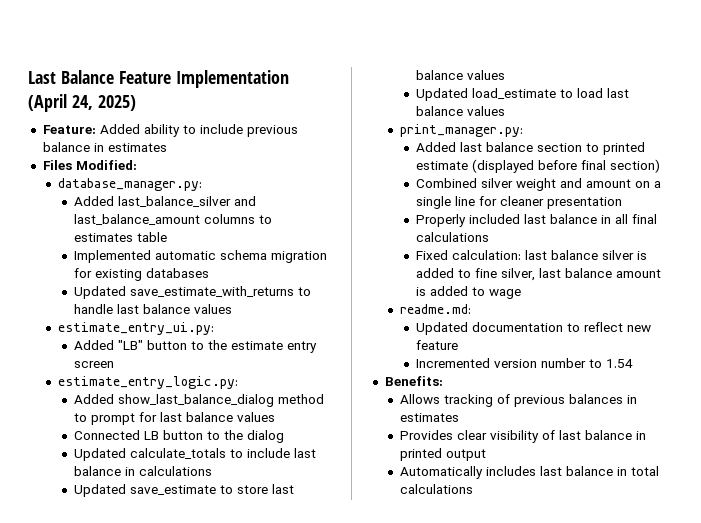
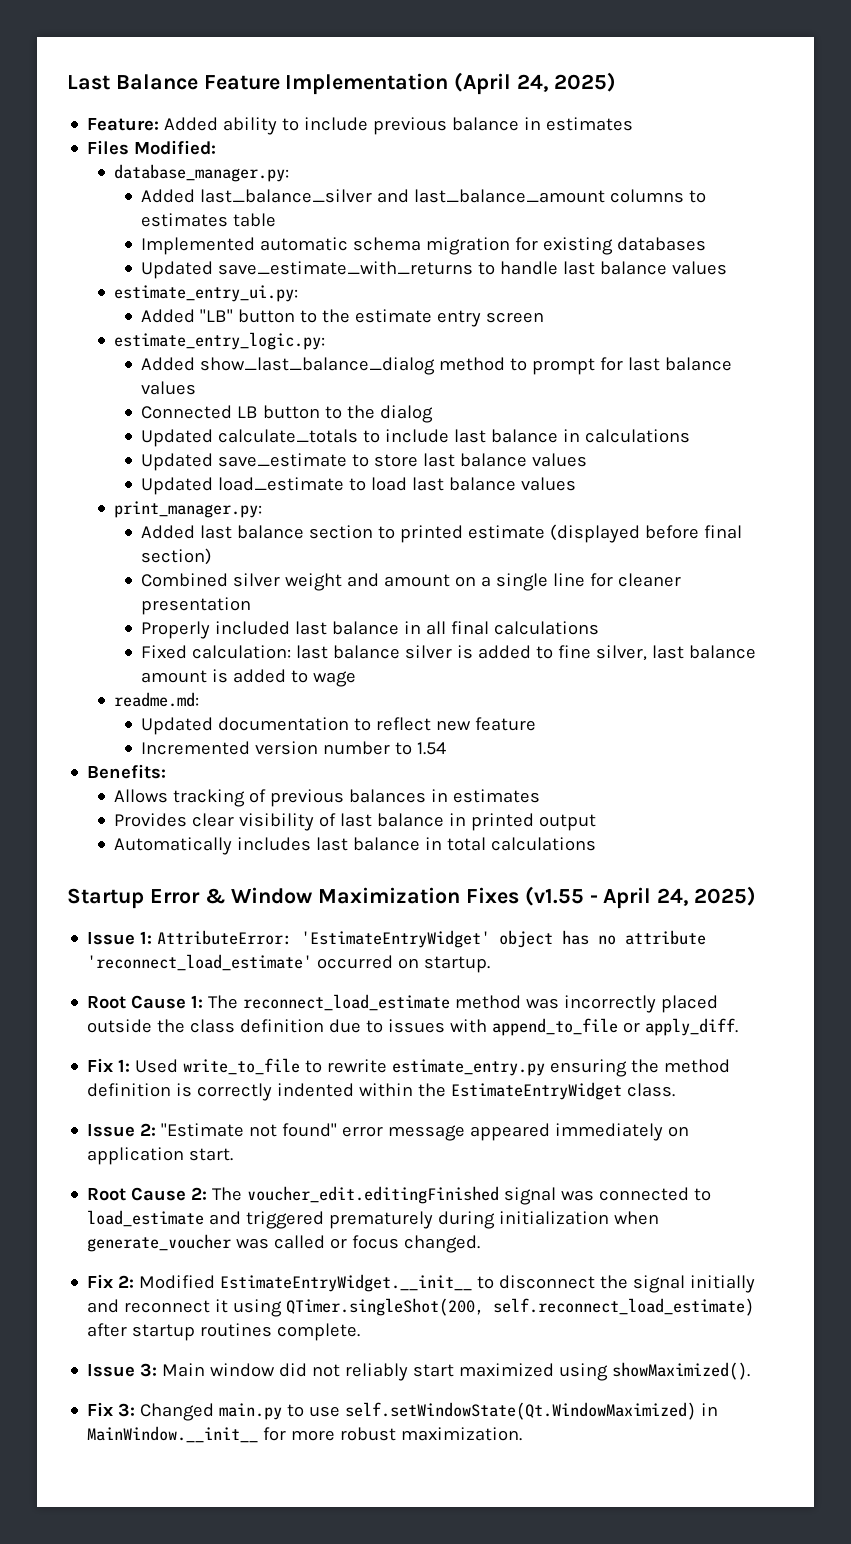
+ Startup Error & Window Maximization Fixes (v1.55 - April 24, 2025)
+ Issue 1: AttributeError: 'EstimateEntryWidget' object has no attribute 'reconnect_load_estimate' occurred on startup.
+ Root Cause 1: The reconnect_load_estimate method was incorrectly placed outside the class definition due to issues with append_to_file or apply_diff.
+ Fix 1: Used write_to_file to rewrite estimate_entry.py ensuring the method definition is correctly indented within the EstimateEntryWidget class.
+ Issue 2: "Estimate not found" error message appeared immediately on application start.
+ Root Cause 2: The voucher_edit.editingFinished signal was connected to load_estimate and triggered prematurely during initialization when generate_voucher was called or focus changed.
+ Fix 2: Modified EstimateEntryWidget.__init__ to disconnect the signal initially and reconnect it using QTimer.singleShot(200, self.reconnect_load_estimate) after startup routines complete.
+ Issue 3: Main window did not reliably start maximized using showMaximized().
+ Fix 3: Changed main.py to use self.setWindowState(Qt.WindowMaximized) in MainWindow.__init__ for more robust maximization.

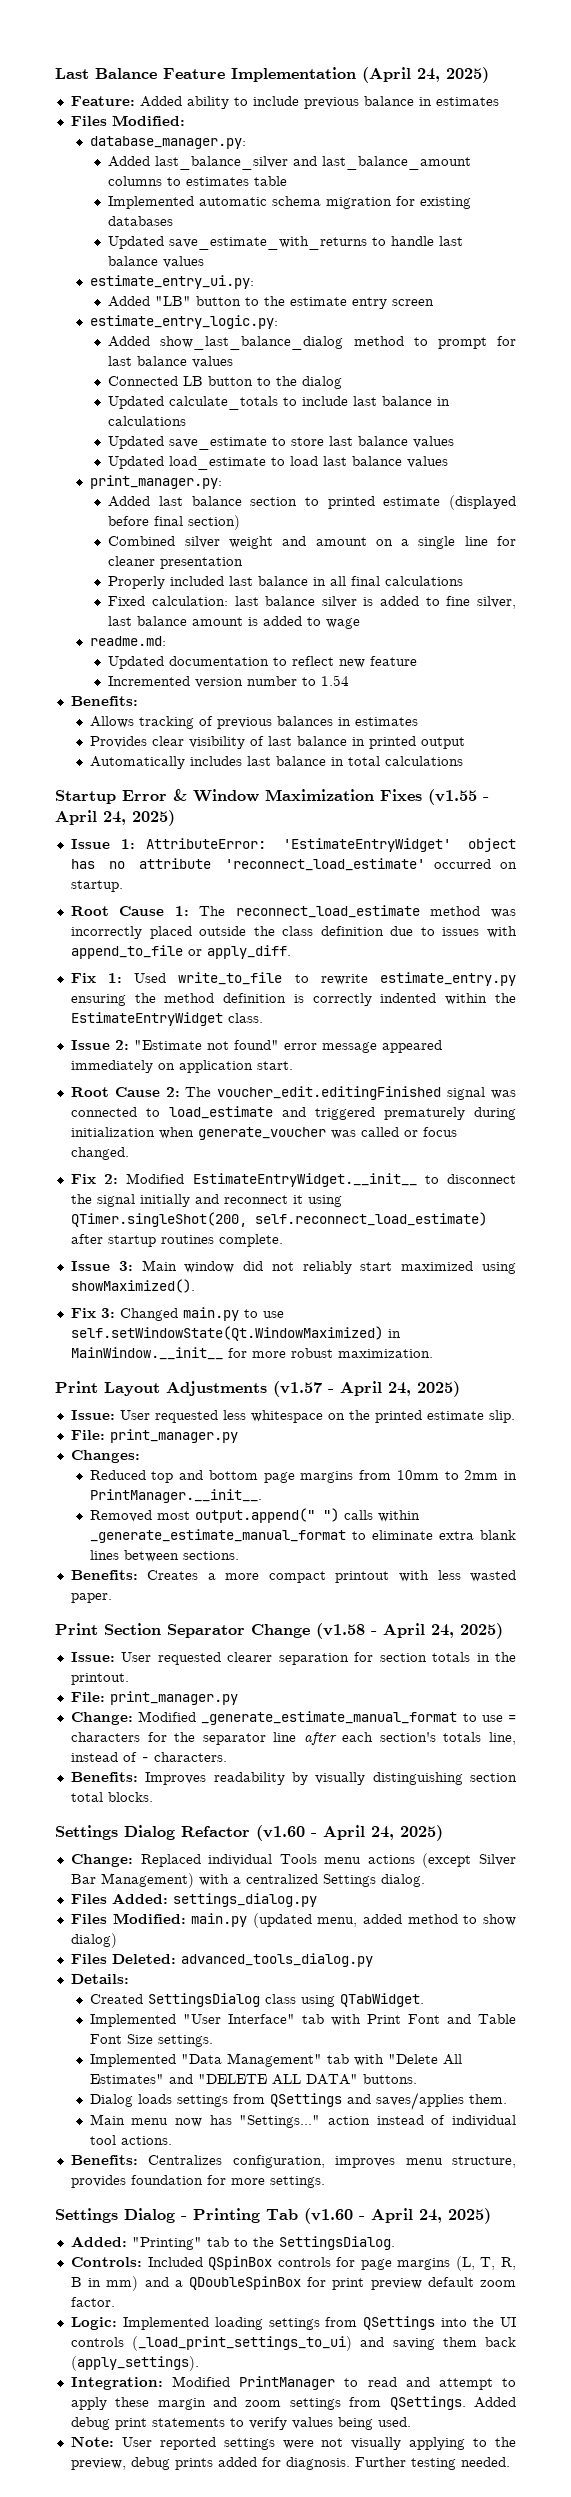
+ Print Layout Adjustments (v1.57 - April 24, 2025)
+ Issue: User requested less whitespace on the printed estimate slip.
+ File: print_manager.py
+ Changes:
+ Reduced top and bottom page margins from 10mm to 2mm in PrintManager.__init__.
+ Removed most output.append(" ") calls within _generate_estimate_manual_format to eliminate extra blank lines between sections.
+ Benefits: Creates a more compact printout with less wasted paper.
+ Print Section Separator Change (v1.58 - April 24, 2025)
+ Issue: User requested clearer separation for section totals in the printout.
+ File: print_manager.py
+ Change: Modified _generate_estimate_manual_format to use = characters for the separator line after each section's totals line, instead of - characters.
+ Benefits: Improves readability by visually distinguishing section total blocks.
+ Settings Dialog Refactor (v1.60 - April 24, 2025)
+ Change: Replaced individual Tools menu actions (except Silver Bar Management) with a centralized Settings dialog.
+ Files Added: settings_dialog.py
+ Files Modified: main.py (updated menu, added method to show dialog)
+ Files Deleted: advanced_tools_dialog.py
+ Details:
+ Created SettingsDialog class using QTabWidget.
+ Implemented "User Interface" tab with Print Font and Table Font Size settings.
+ Implemented "Data Management" tab with "Delete All Estimates" and "DELETE ALL DATA" buttons.
+ Dialog loads settings from QSettings and saves/applies them.
+ Main menu now has "Settings..." action instead of individual tool actions.
+ Benefits: Centralizes configuration, improves menu structure, provides foundation for more settings.
+ Settings Dialog - Printing Tab (v1.60 - April 24, 2025)
+ Added: "Printing" tab to the SettingsDialog.
+ Controls: Included QSpinBox controls for page margins (L, T, R, B in mm) and a QDoubleSpinBox for print preview default zoom factor.
+ Logic: Implemented loading settings from QSettings into the UI controls (_load_print_settings_to_ui) and saving them back (apply_settings).
+ Integration: Modified PrintManager to read and attempt to apply these margin and zoom settings from QSettings. Added debug print statements to verify values being used.
+ Note: User reported settings were not visually applying to the preview, debug prints added for diagnosis. Further testing needed.

